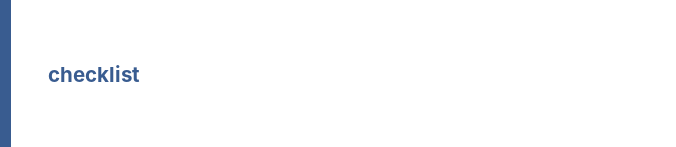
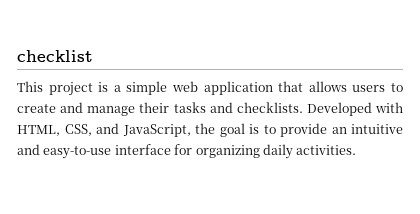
+ This project is a simple web application that allows users to create and manage their tasks and checklists. Developed with HTML, CSS, and JavaScript, the goal is to provide an intuitive and easy-to-use interface for organizing daily activities.

